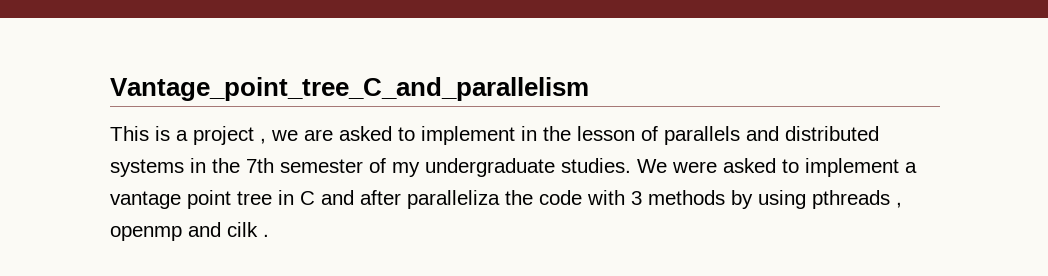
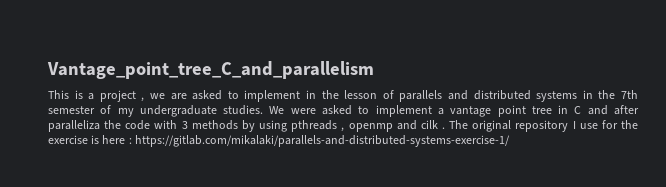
+ The original repository I use for the exercise is here : https://gitlab.com/mikalaki/parallels-and-distributed-systems-exercise-1/

